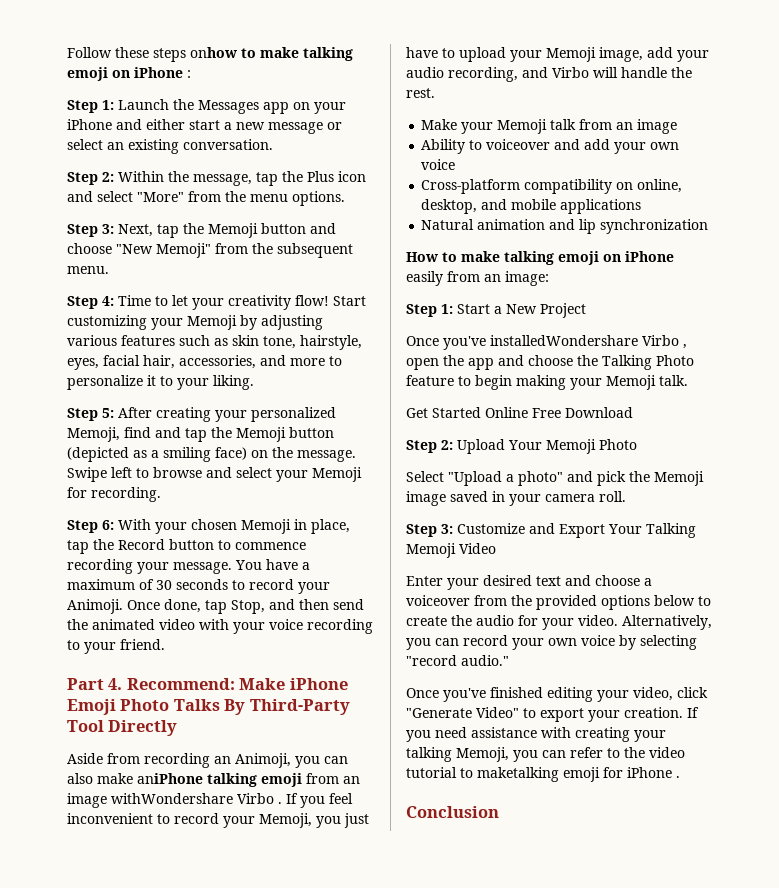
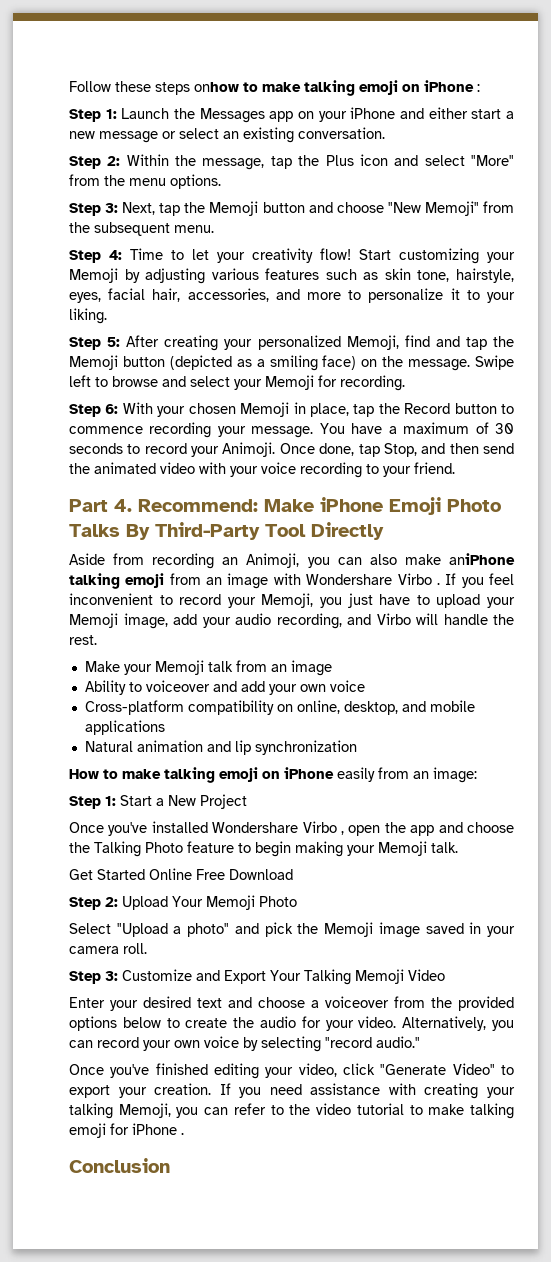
- Aside from recording an Animoji, you can also make aniPhone talking emoji from an image withWondershare Virbo .
+ Aside from recording an Animoji, you can also make aniPhone talking emoji from an image with Wondershare Virbo .
- Once you've installedWondershare Virbo , open the app and choose the Talking Photo feature to begin making your Memoji talk.
+ Once you've installed Wondershare Virbo , open the app and choose the Talking Photo feature to begin making your Memoji talk.
- If you need assistance with creating your talking Memoji, you can refer to the video tutorial to maketalking emoji for iPhone .
+ If you need assistance with creating your talking Memoji, you can refer to the video tutorial to make talking emoji for iPhone .

